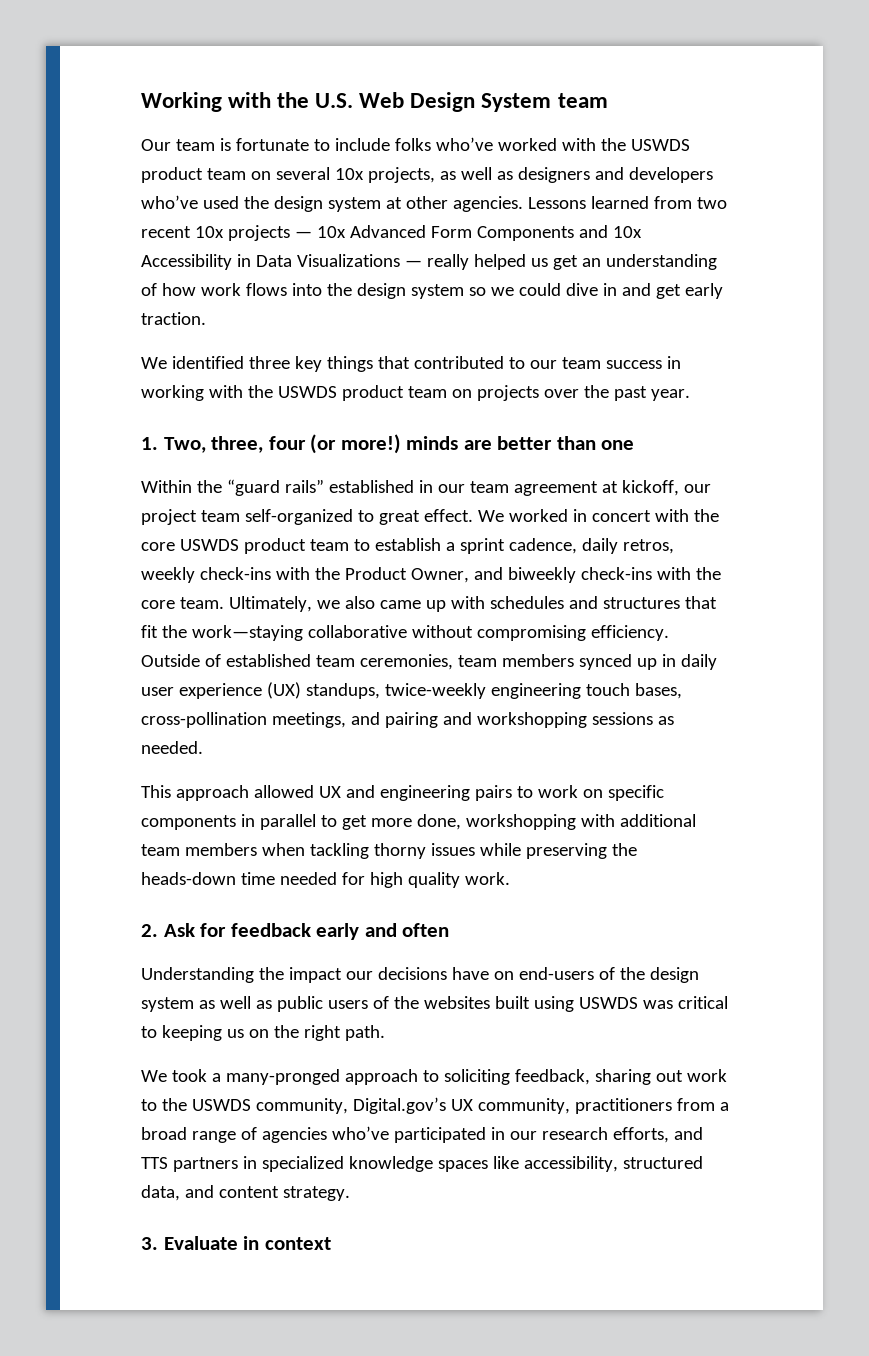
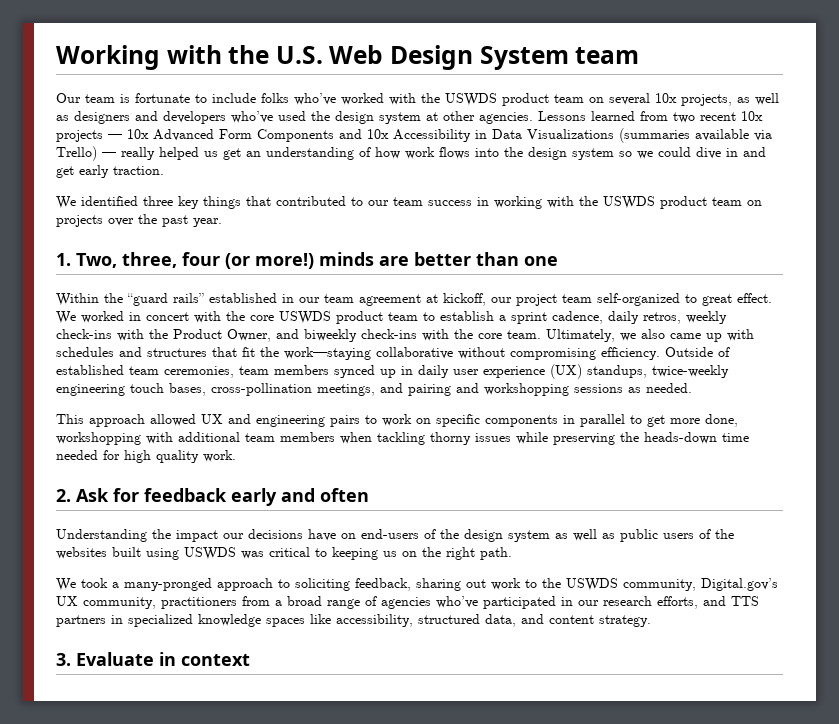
- Lessons learned from two recent 10x projects — 10x Advanced Form Components and 10x Accessibility in Data Visualizations — really helped us get an understanding of how work flows into the design system so we could dive in and get early traction.
+ Lessons learned from two recent 10x projects — 10x Advanced Form Components and 10x Accessibility in Data Visualizations (summaries available via Trello) — really helped us get an understanding of how work flows into the design system so we could dive in and get early traction.

